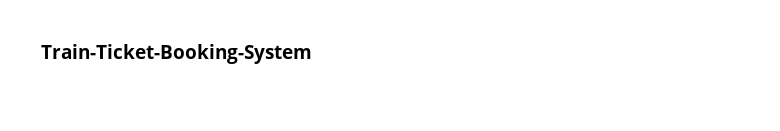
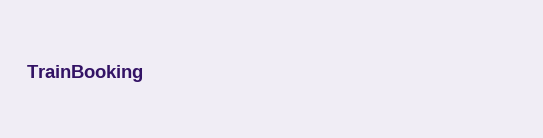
- Train-Ticket-Booking-System
+ TrainBooking

